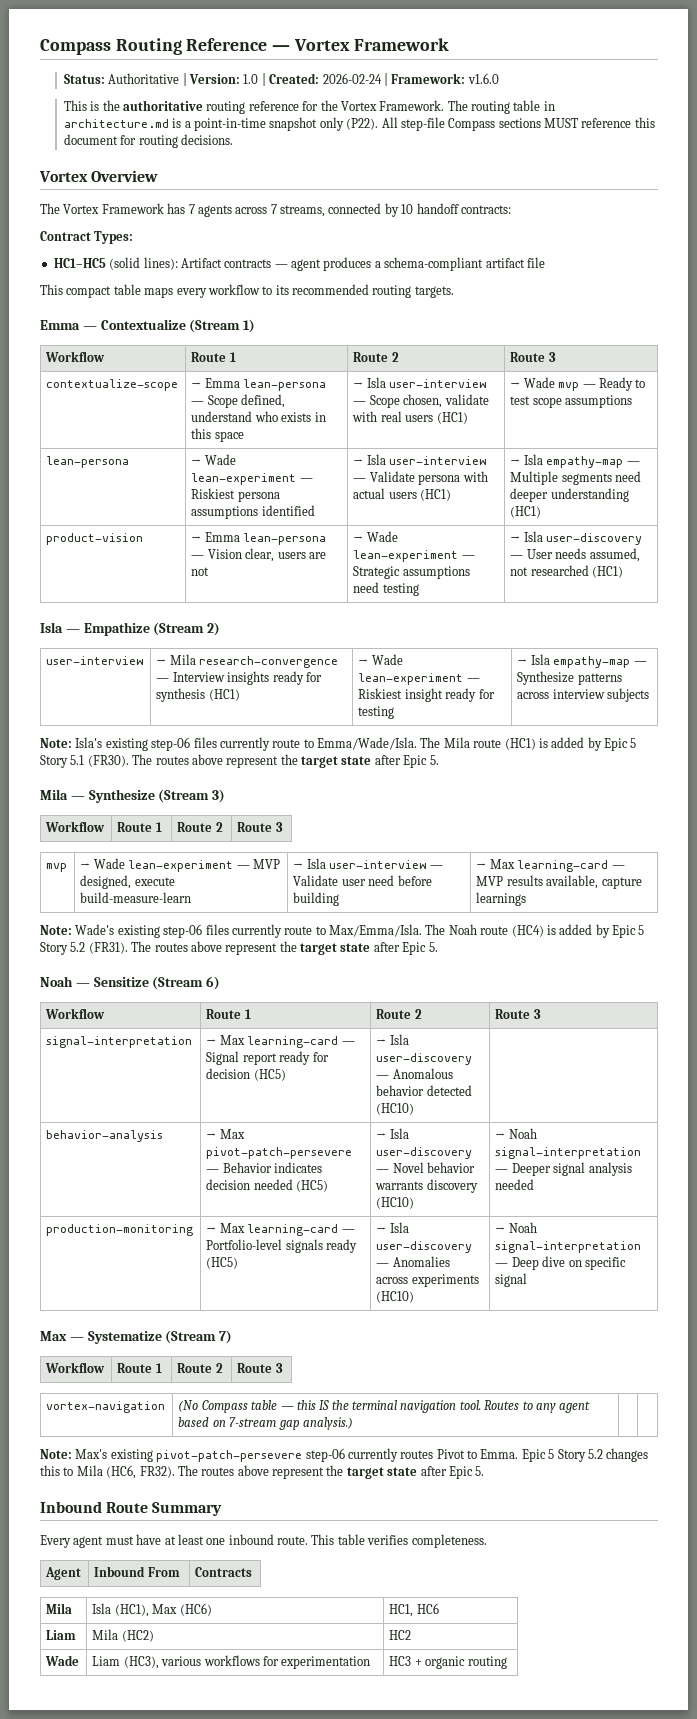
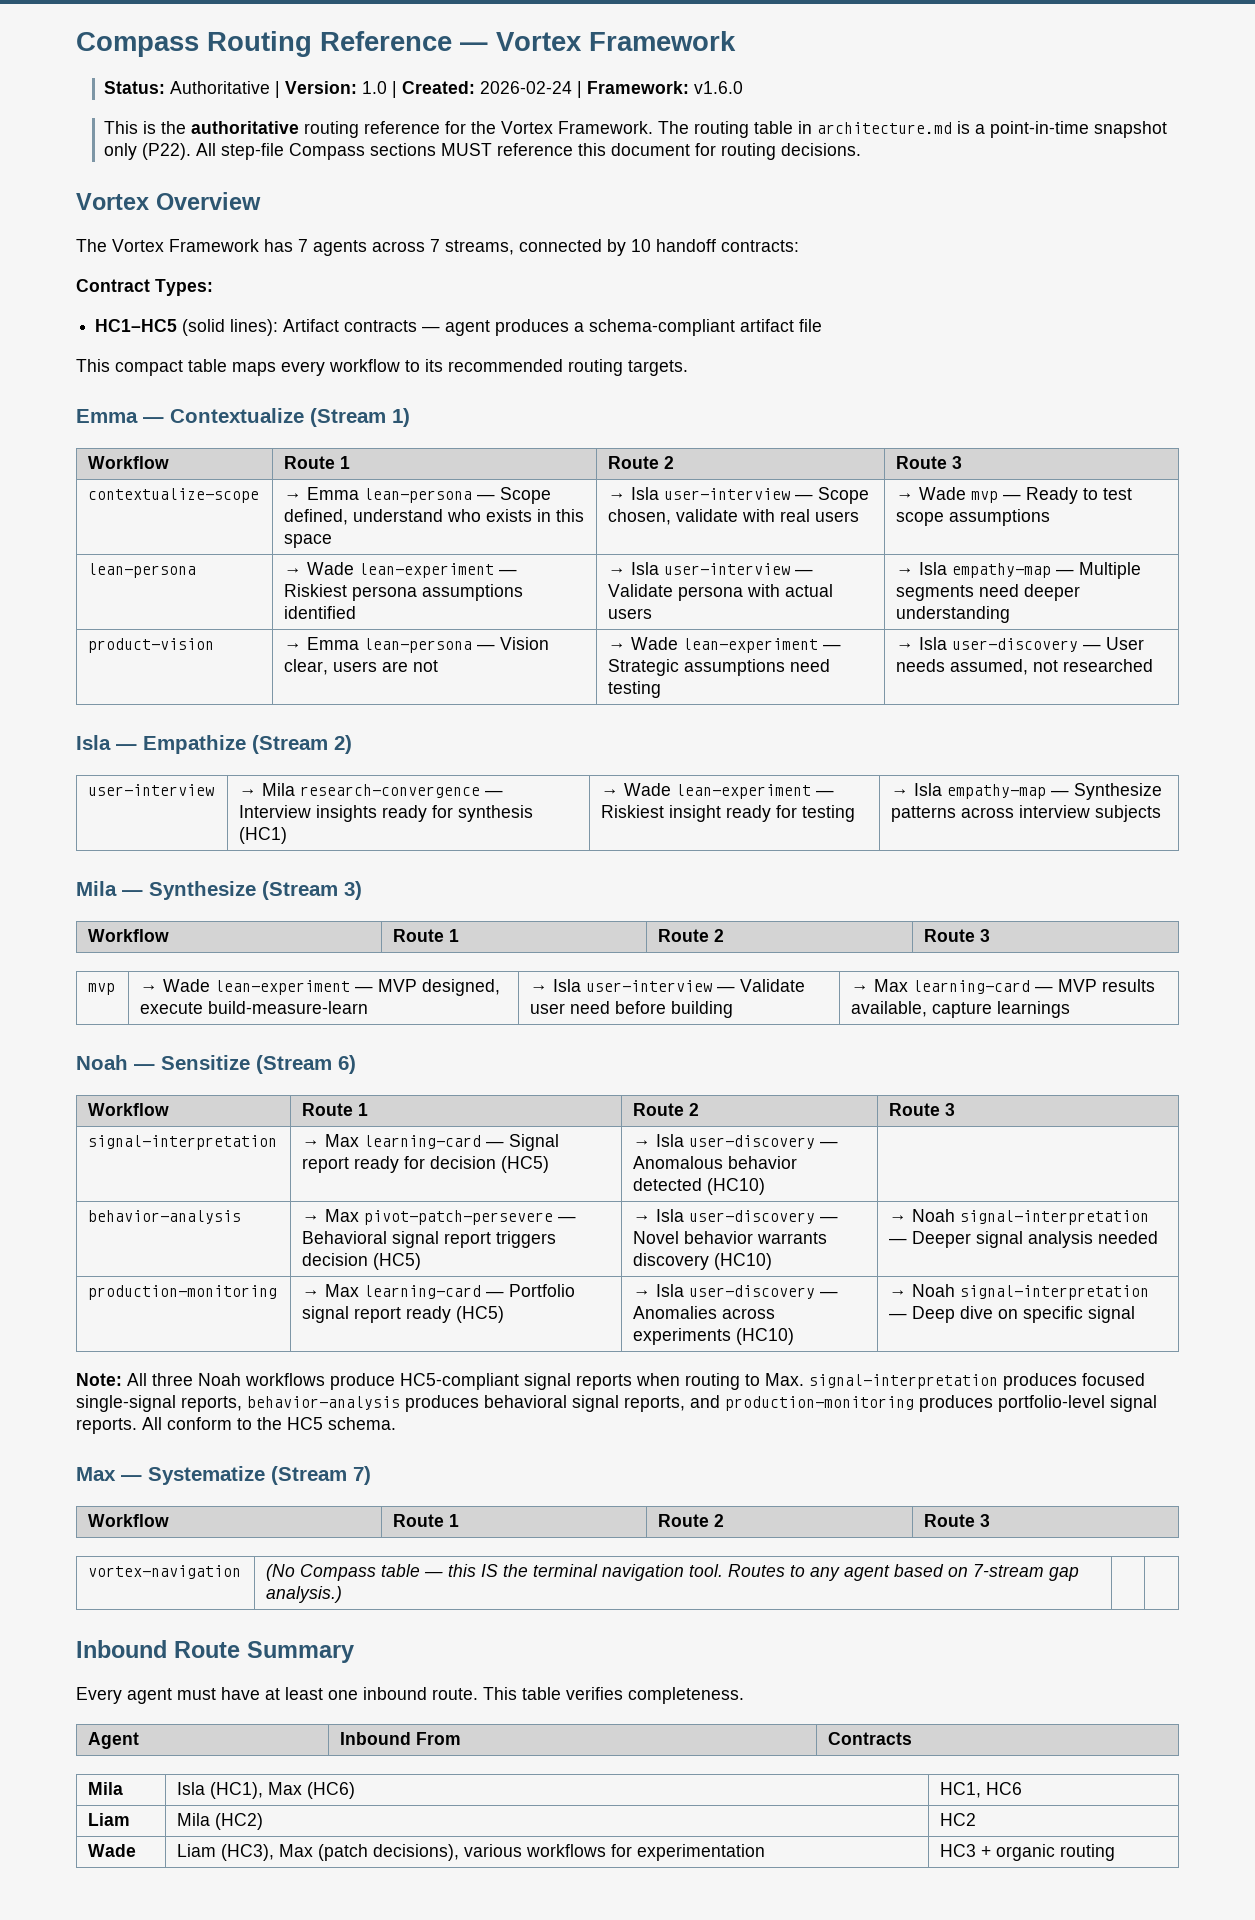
- contextualize-scope | → Emma lean-persona — Scope defined, understand who exists in this space | → Isla user-interview — Scope chosen, validate with real users (HC1) | → Wade mvp — Ready to test scope assumptions
+ contextualize-scope | → Emma lean-persona — Scope defined, understand who exists in this space | → Isla user-interview — Scope chosen, validate with real users | → Wade mvp — Ready to test scope assumptions
- lean-persona | → Wade lean-experiment — Riskiest persona assumptions identified | → Isla user-interview — Validate persona with actual users (HC1) | → Isla empathy-map — Multiple segments need deeper understanding (HC1)
+ lean-persona | → Wade lean-experiment — Riskiest persona assumptions identified | → Isla user-interview — Validate persona with actual users | → Isla empathy-map — Multiple segments need deeper understanding
- product-vision | → Emma lean-persona — Vision clear, users are not | → Wade lean-experiment — Strategic assumptions need testing | → Isla user-discovery — User needs assumed, not researched (HC1)
+ product-vision | → Emma lean-persona — Vision clear, users are not | → Wade lean-experiment — Strategic assumptions need testing | → Isla user-discovery — User needs assumed, not researched
- Note: Isla's existing step-06 files currently route to Emma/Wade/Isla. The Mila route (HC1) is added by Epic 5 Story 5.1 (FR30). The routes above represent the target state after Epic 5.
- Note: Wade's existing step-06 files currently route to Max/Emma/Isla. The Noah route (HC4) is added by Epic 5 Story 5.2 (FR31). The routes above represent the target state after Epic 5.
- behavior-analysis | → Max pivot-patch-persevere — Behavior indicates decision needed (HC5) | → Isla user-discovery — Novel behavior warrants discovery (HC10) | → Noah signal-interpretation — Deeper signal analysis needed
+ behavior-analysis | → Max pivot-patch-persevere — Behavioral signal report triggers decision (HC5) | → Isla user-discovery — Novel behavior warrants discovery (HC10) | → Noah signal-interpretation — Deeper signal analysis needed
- production-monitoring | → Max learning-card — Portfolio-level signals ready (HC5) | → Isla user-discovery — Anomalies across experiments (HC10) | → Noah signal-interpretation — Deep dive on specific signal
+ production-monitoring | → Max learning-card — Portfolio signal report ready (HC5) | → Isla user-discovery — Anomalies across experiments (HC10) | → Noah signal-interpretation — Deep dive on specific signal
+ Note: All three Noah workflows produce HC5-compliant signal reports when routing to Max. signal-interpretation produces focused single-signal reports, behavior-analysis produces behavioral signal reports, and production-monitoring produces portfolio-level signal reports. All conform to the HC5 schema.
- Note: Max's existing pivot-patch-persevere step-06 currently routes Pivot to Emma. Epic 5 Story 5.2 changes this to Mila (HC6, FR32). The routes above represent the target state after Epic 5.
- Wade | Liam (HC3), various workflows for experimentation | HC3 + organic routing
+ Wade | Liam (HC3), Max (patch decisions), various workflows for experimentation | HC3 + organic routing

